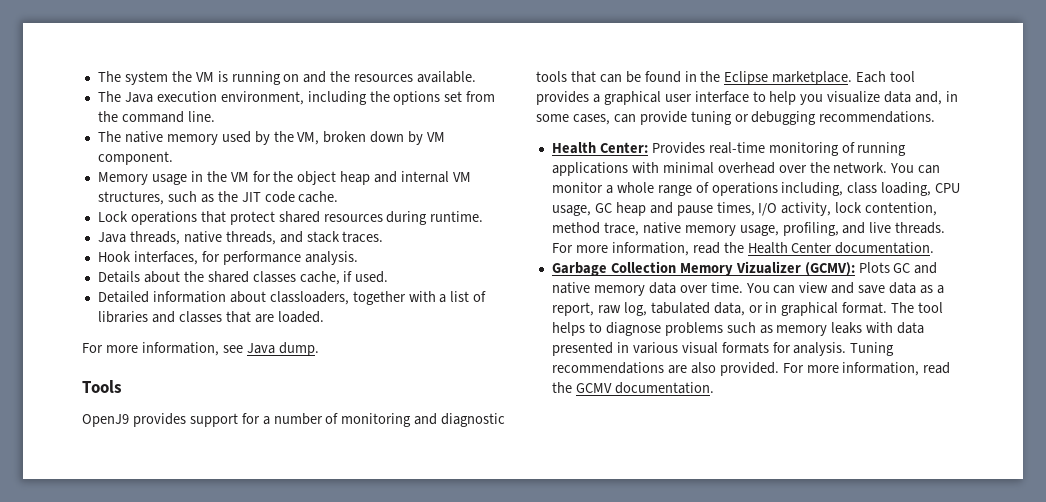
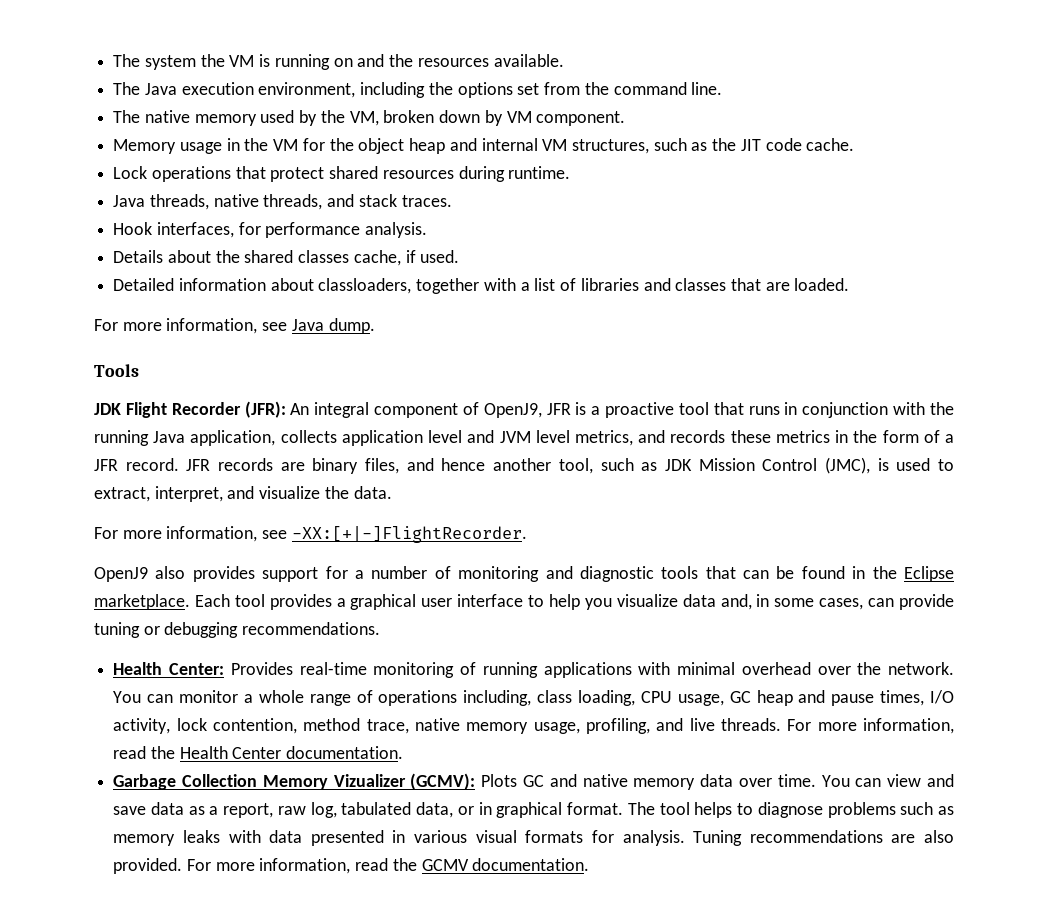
+ JDK Flight Recorder (JFR): An integral component of OpenJ9, JFR is a proactive tool that runs in conjunction with the running Java application, collects application level and JVM level metrics, and records these metrics in the form of a JFR record. JFR records are binary files, and hence another tool, such as JDK Mission Control (JMC), is used to extract, interpret, and visualize the data.
+ For more information, see -XX:[+|-]FlightRecorder.
- OpenJ9 provides support for a number of monitoring and diagnostic tools that can be found in the Eclipse marketplace.
+ OpenJ9 also provides support for a number of monitoring and diagnostic tools that can be found in the Eclipse marketplace.

